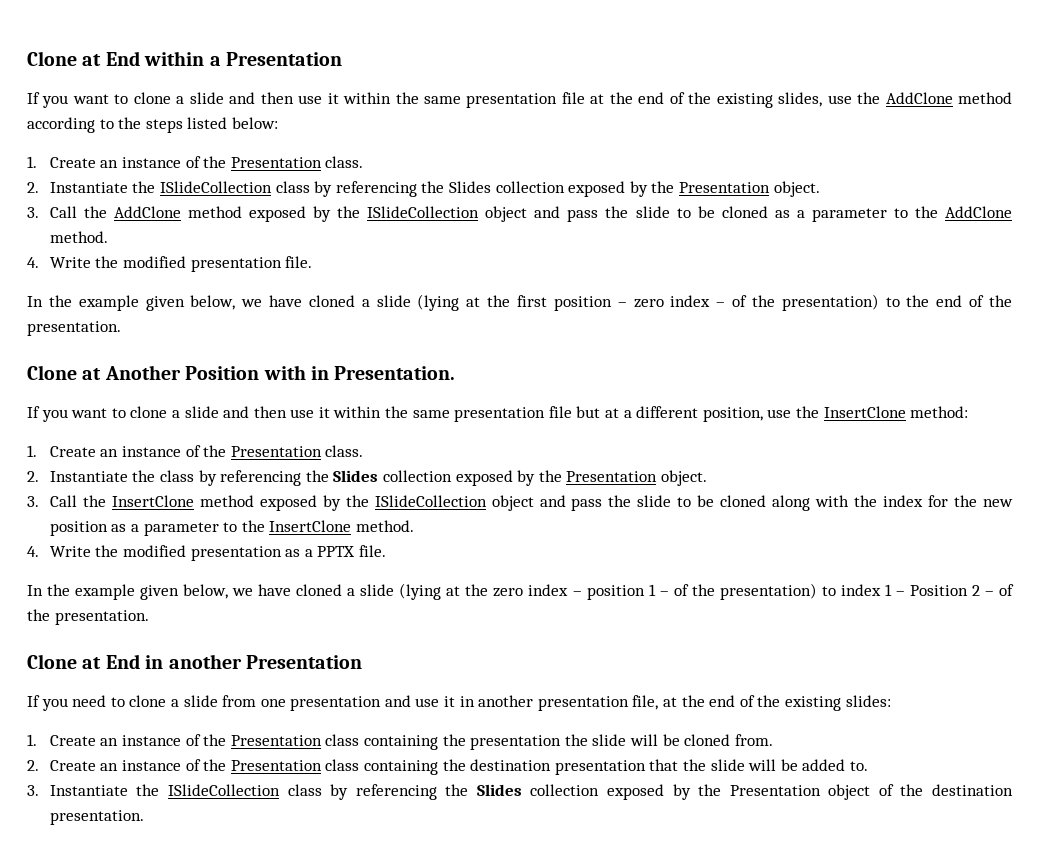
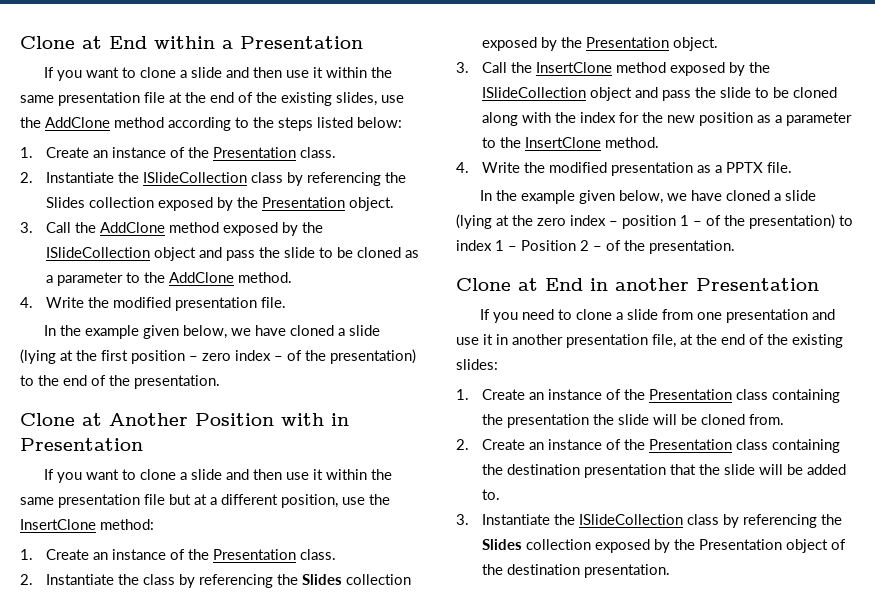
- Clone at Another Position with in Presentation.
+ Clone at Another Position with in Presentation

